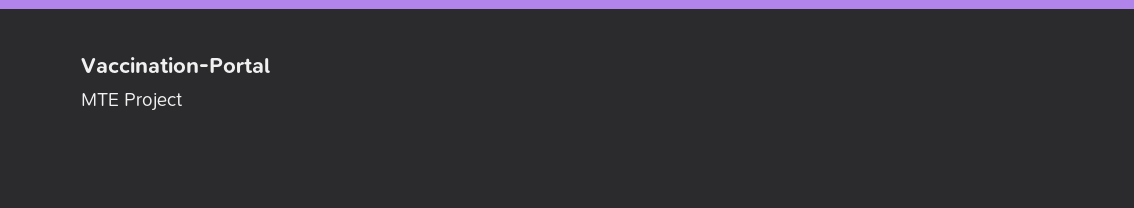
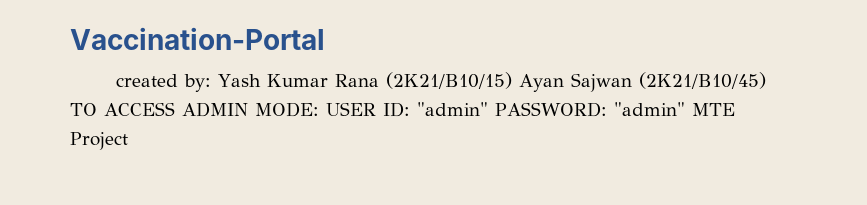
- MTE Project
+ created by: Yash Kumar Rana (2K21/B10/15) Ayan Sajwan (2K21/B10/45) TO ACCESS ADMIN MODE: USER ID: "admin" PASSWORD: "admin" MTE Project

